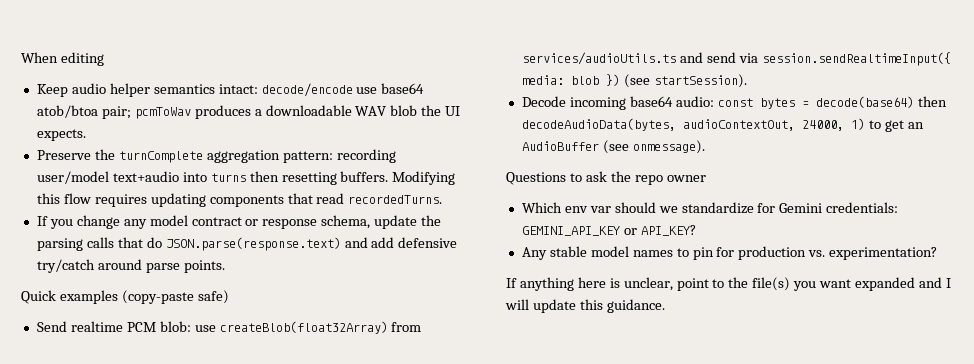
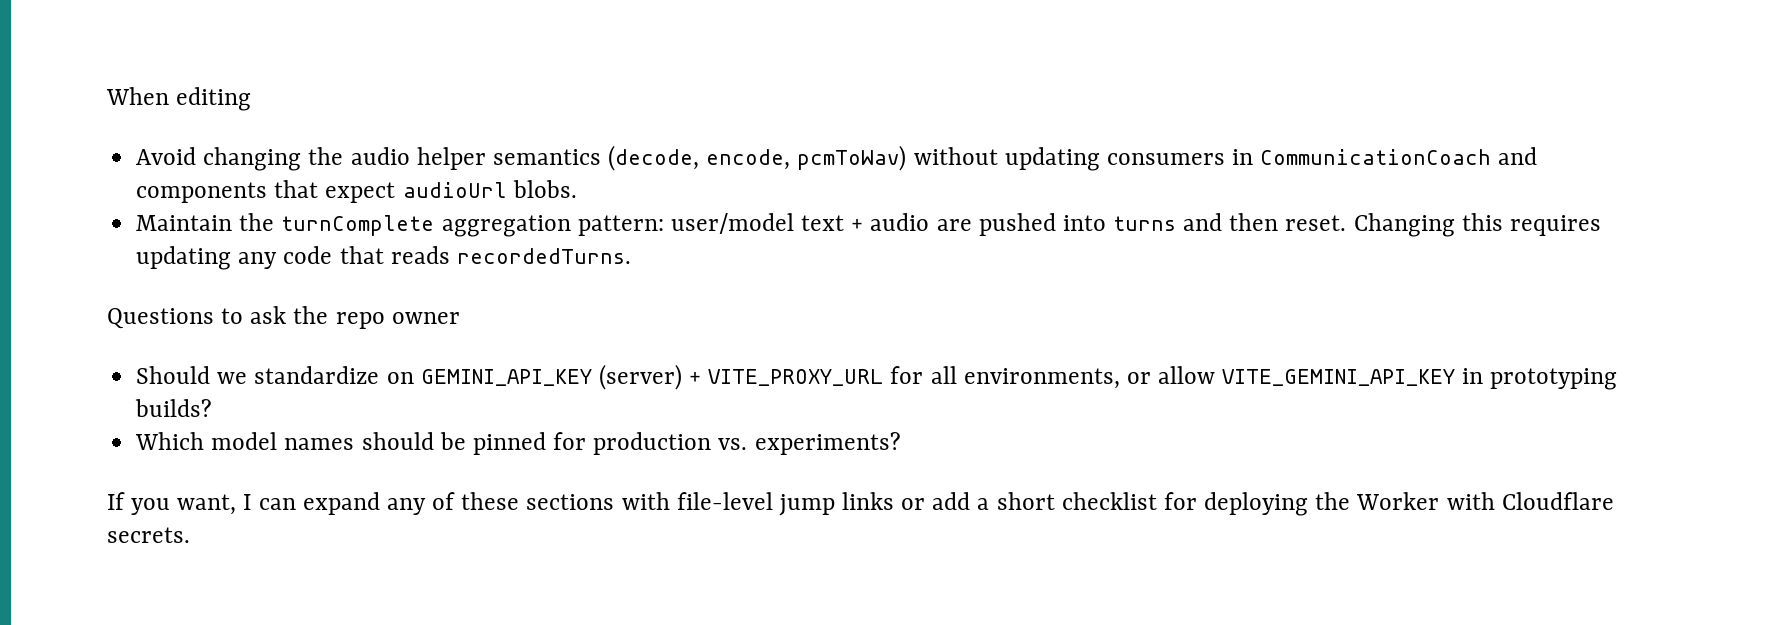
- Keep audio helper semantics intact: decode/encode use base64 atob/btoa pair; pcmToWav produces a downloadable WAV blob the UI expects.
- Preserve the turnComplete aggregation pattern: recording user/model text+audio into turns then resetting buffers. Modifying this flow requires updating components that read recordedTurns.
- If you change any model contract or response schema, update the parsing calls that do JSON.parse(response.text) and add defensive try/catch around parse points.
- Quick examples (copy-paste safe)
- Send realtime PCM blob: use createBlob(float32Array) from services/audioUtils.ts and send via session.sendRealtimeInput({ media: blob }) (see startSession).
- Decode incoming base64 audio: const bytes = decode(base64) then decodeAudioData(bytes, audioContextOut, 24000, 1) to get an AudioBuffer (see onmessage).
+ Avoid changing the audio helper semantics (decode, encode, pcmToWav) without updating consumers in CommunicationCoach and components that expect audioUrl blobs.
+ Maintain the turnComplete aggregation pattern: user/model text + audio are pushed into turns and then reset. Changing this requires updating any code that reads recordedTurns.
- Which env var should we standardize for Gemini credentials: GEMINI_API_KEY or API_KEY?
- Any stable model names to pin for production vs. experimentation?
- If anything here is unclear, point to the file(s) you want expanded and I will update this guidance.
+ Should we standardize on GEMINI_API_KEY (server) + VITE_PROXY_URL for all environments, or allow VITE_GEMINI_API_KEY in prototyping builds?
+ Which model names should be pinned for production vs. experiments?
+ If you want, I can expand any of these sections with file-level jump links or add a short checklist for deploying the Worker with Cloudflare secrets.

